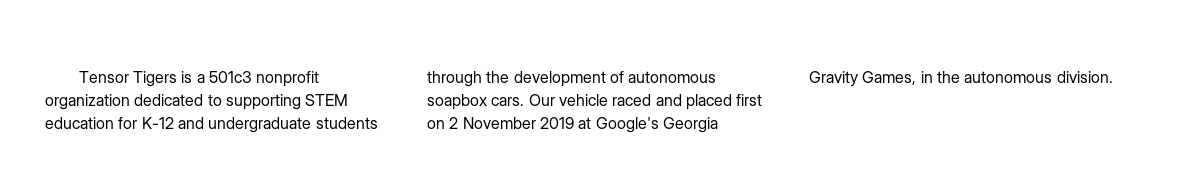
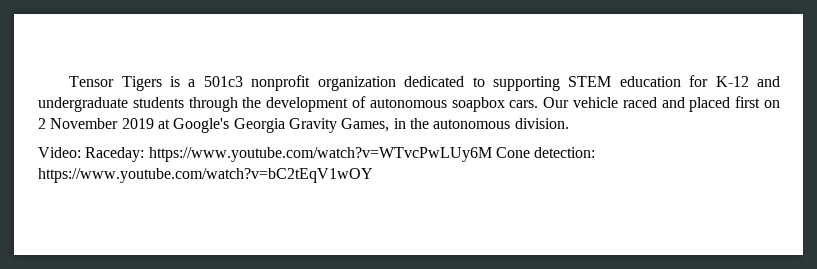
+ Video: Raceday: https://www.youtube.com/watch?v=WTvcPwLUy6M Cone detection: https://www.youtube.com/watch?v=bC2tEqV1wOY

